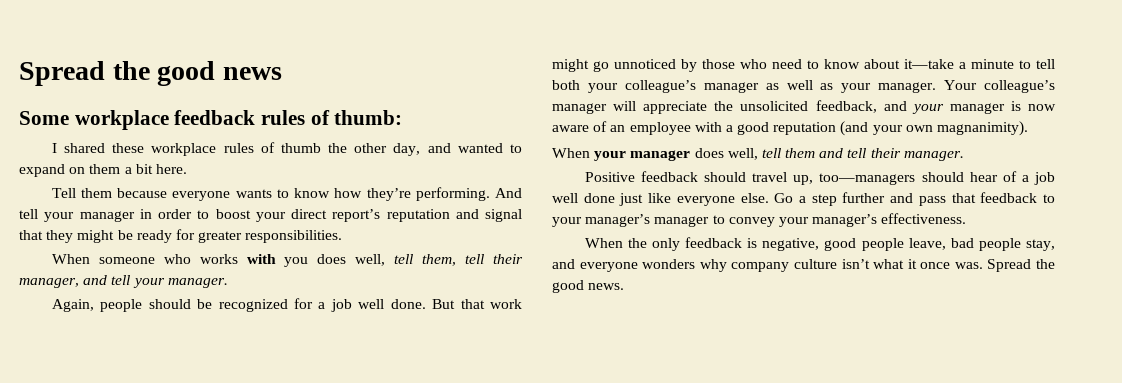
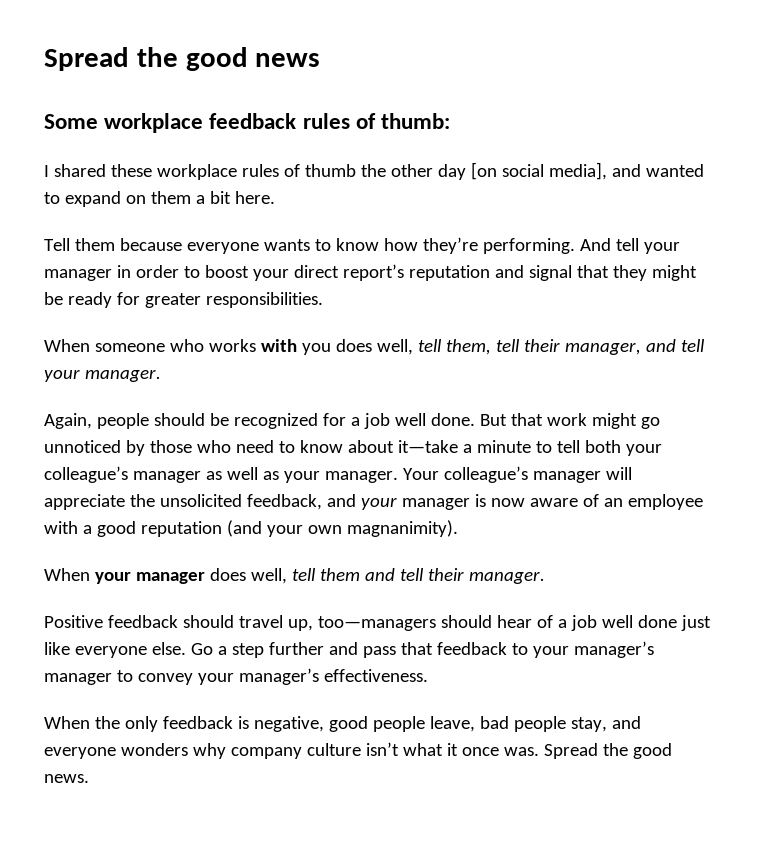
- I shared these workplace rules of thumb the other day, and wanted to expand on them a bit here.
+ I shared these workplace rules of thumb the other day [on social media], and wanted to expand on them a bit here.

